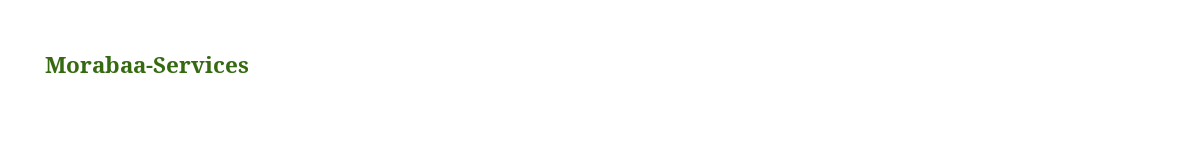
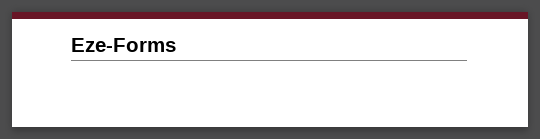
- Morabaa-Services
+ Eze-Forms

